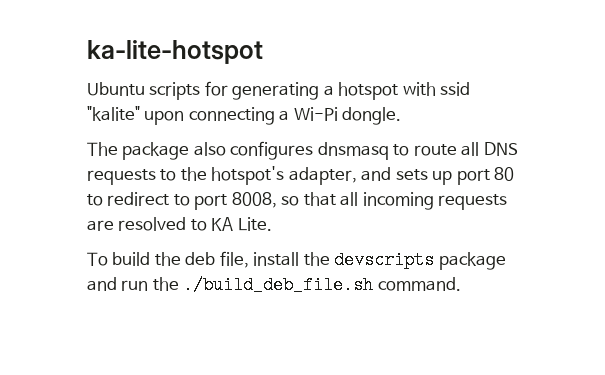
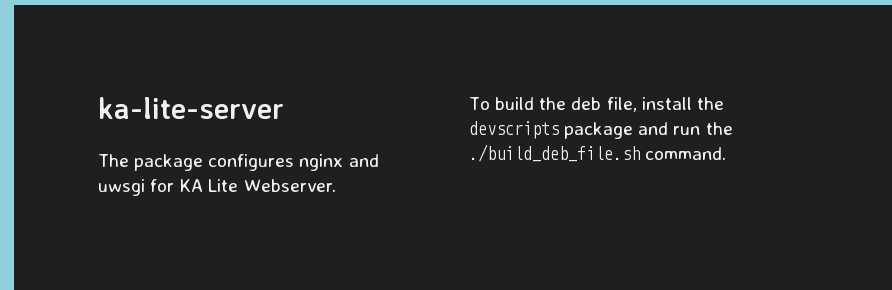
- ka-lite-hotspot
- Ubuntu scripts for generating a hotspot with ssid "kalite" upon connecting a Wi-Pi dongle.
- The package also configures dnsmasq to route all DNS requests to the hotspot's adapter, and sets up port 80 to redirect to port 8008, so that all incoming requests are resolved to KA Lite.
+ ka-lite-server
+ The package configures nginx and uwsgi for KA Lite Webserver.

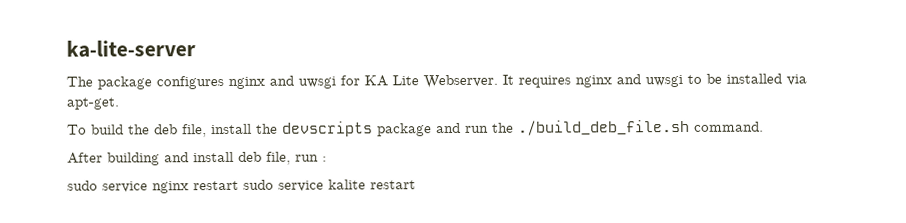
+ It requires nginx and uwsgi to be installed via apt-get.
+ After building and install deb file, run :
+ sudo service nginx restart sudo service kalite restart

